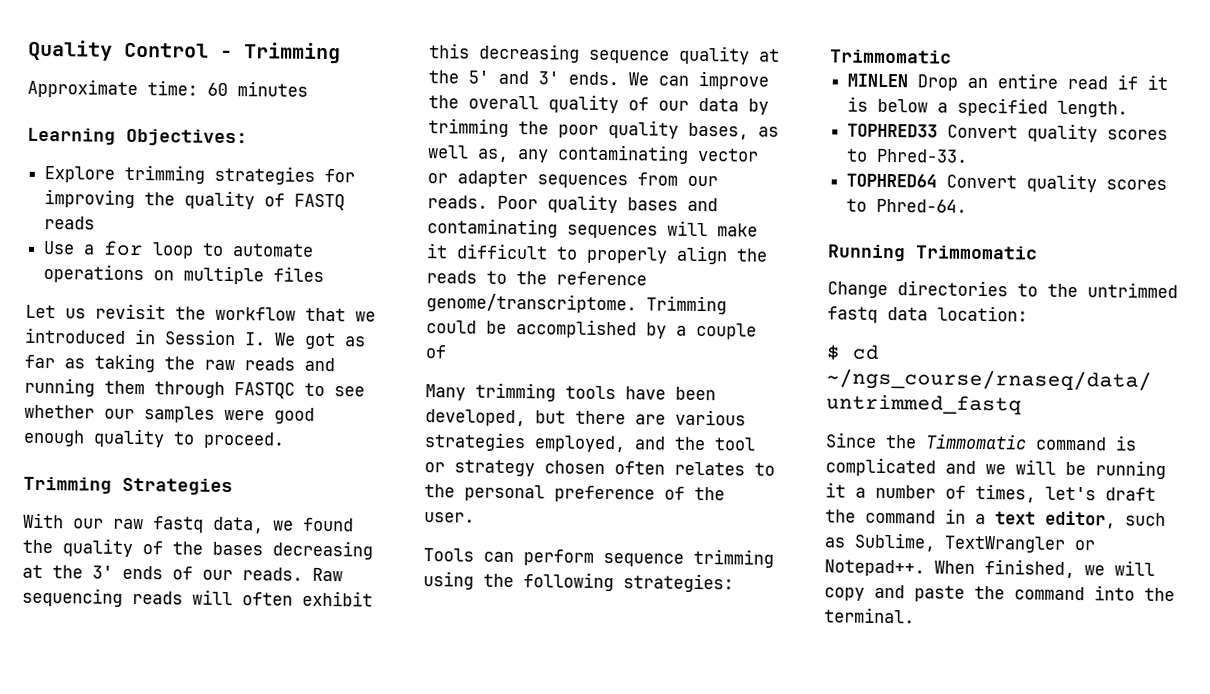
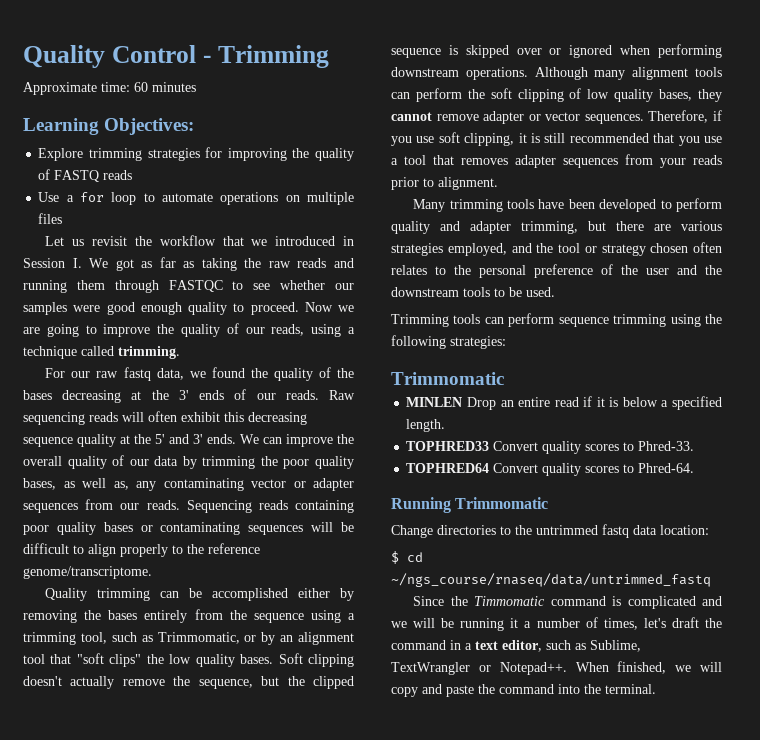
- Let us revisit the workflow that we introduced in Session I. We got as far as taking the raw reads and running them through FASTQC to see whether our samples were good enough quality to proceed.
- Trimming Strategies
- With our raw fastq data, we found the quality of the bases decreasing at the 3' ends of our reads.
+ Let us revisit the workflow that we introduced in Session I. We got as far as taking the raw reads and running them through FASTQC to see whether our samples were good enough quality to proceed. Now we are going to improve the quality of our reads, using a technique called trimming.
+ For our raw fastq data, we found the quality of the bases decreasing at the 3' ends of our reads.
- Poor quality bases and contaminating sequences will make it difficult to properly align the reads to the reference genome/transcriptome. Trimming could be accomplished by a couple of
+ Sequencing reads containing poor quality bases or contaminating sequences will be difficult to align properly to the reference genome/transcriptome.
+ Quality trimming can be accomplished either by removing the bases entirely from the sequence using a trimming tool, such as Trimmomatic, or by an alignment tool that "soft clips" the low quality bases. Soft clipping doesn't actually remove the sequence, but the clipped sequence is skipped over or ignored when performing downstream operations. Although many alignment tools can perform the soft clipping of low quality bases, they cannot remove adapter or vector sequences. Therefore, if you use soft clipping, it is still recommended that you use a tool that removes adapter sequences from your reads prior to alignment.
- Many trimming tools have been developed, but there are various strategies employed, and the tool or strategy chosen often relates to the personal preference of the user.
- Tools can perform sequence trimming using the following strategies:
+ Many trimming tools have been developed to perform quality and adapter trimming, but there are various strategies employed, and the tool or strategy chosen often relates to the personal preference of the user and the downstream tools to be used.
+ Trimming tools can perform sequence trimming using the following strategies:

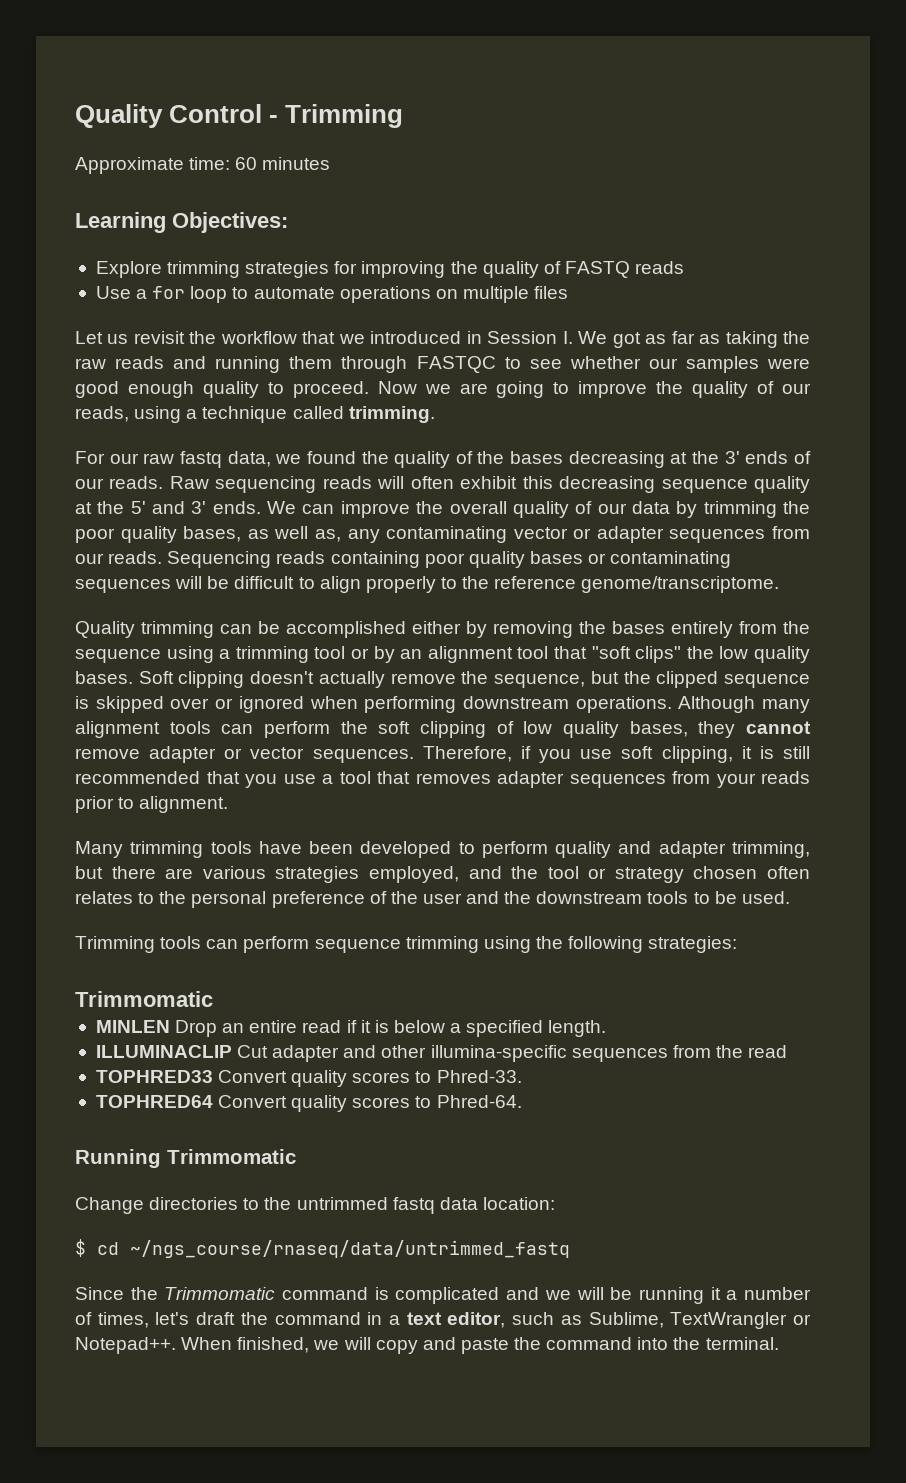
- Quality trimming can be accomplished either by removing the bases entirely from the sequence using a trimming tool, such as Trimmomatic, or by an alignment tool that "soft clips" the low quality bases.
+ Quality trimming can be accomplished either by removing the bases entirely from the sequence using a trimming tool or by an alignment tool that "soft clips" the low quality bases.
+ ILLUMINACLIP Cut adapter and other illumina-specific sequences from the read
- Since the Timmomatic command is complicated and we will be running it a number of times, let's draft the command in a text editor, such as Sublime, TextWrangler or Notepad++.
+ Since the Trimmomatic command is complicated and we will be running it a number of times, let's draft the command in a text editor, such as Sublime, TextWrangler or Notepad++.

